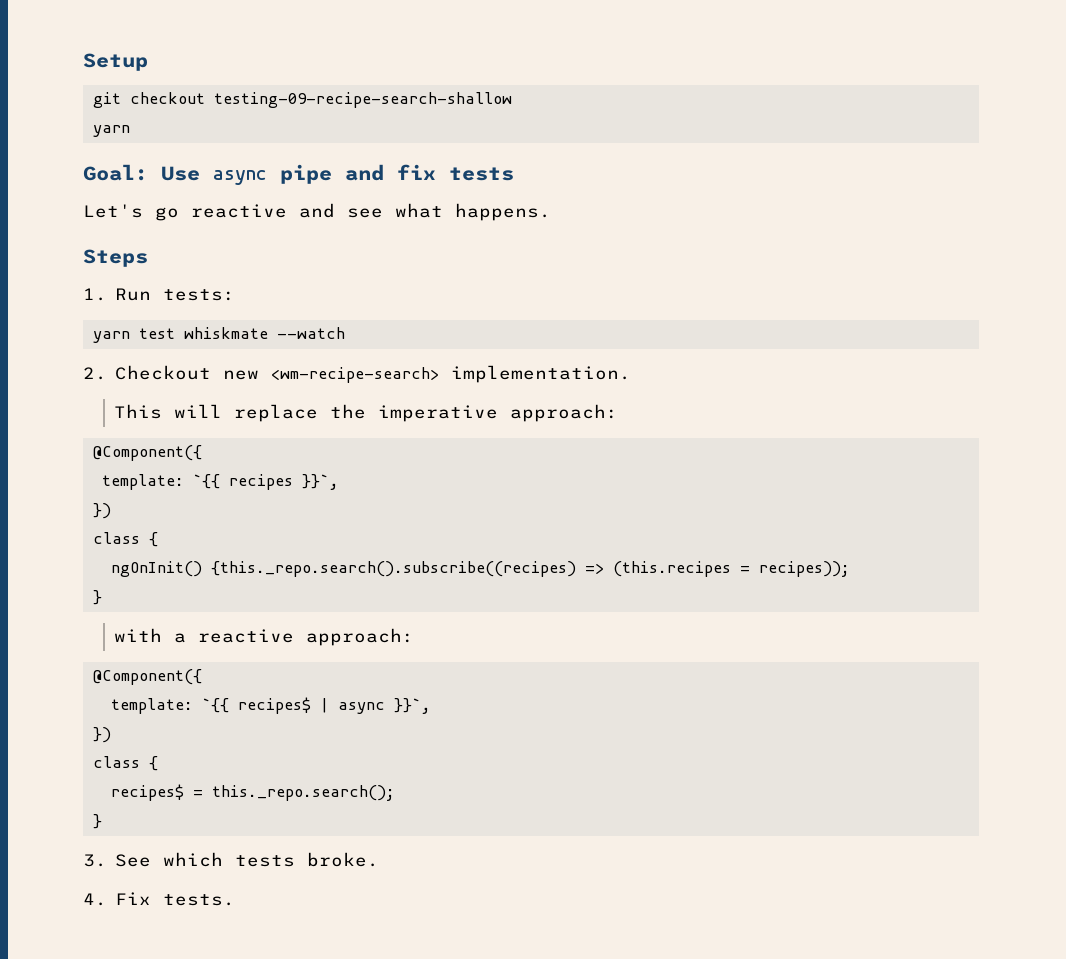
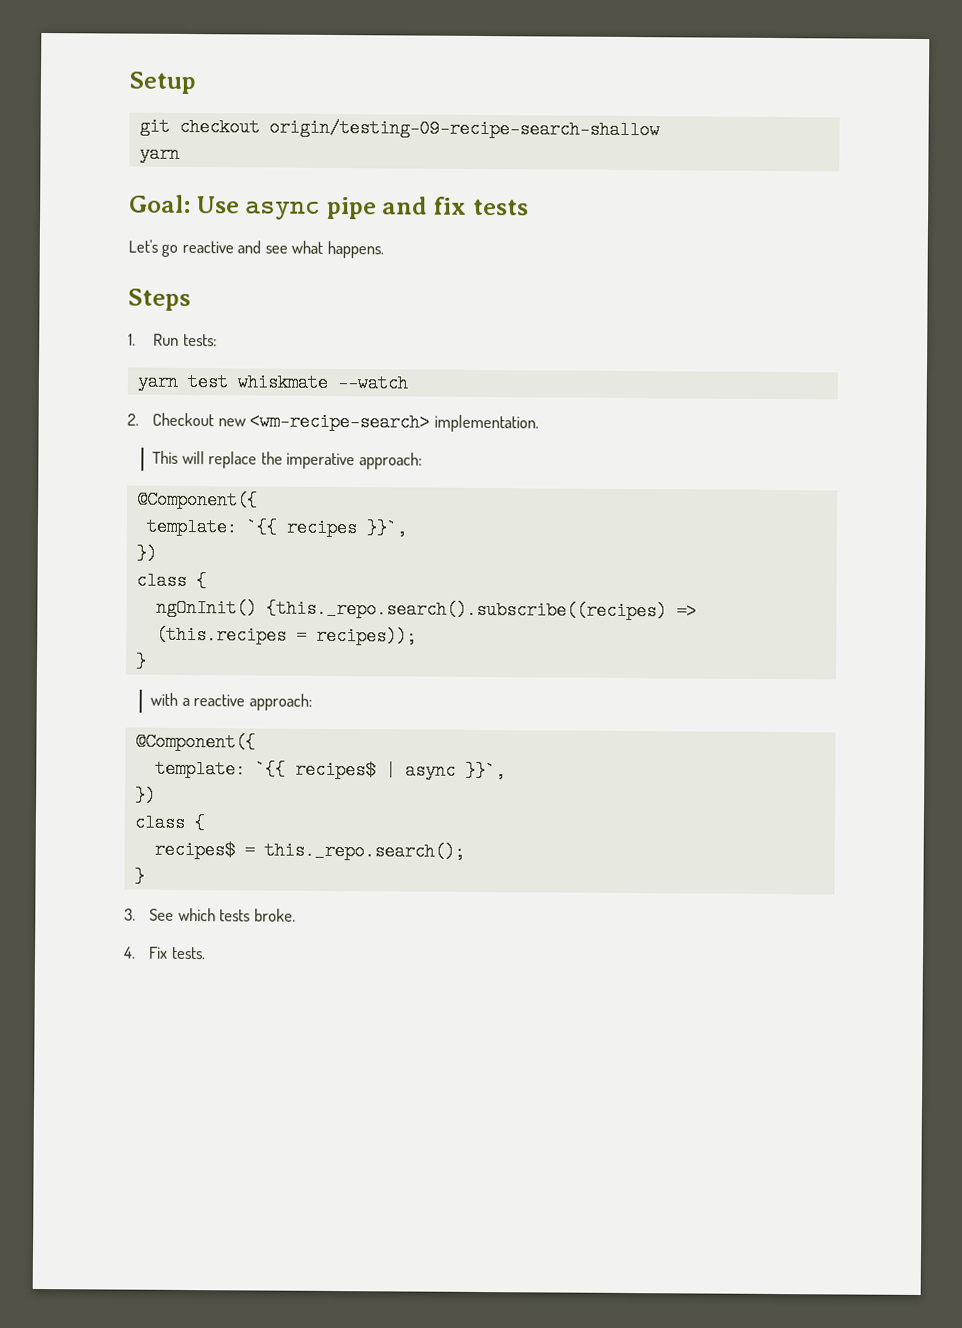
- git checkout testing-09-recipe-search-shallow
+ git checkout origin/testing-09-recipe-search-shallow

